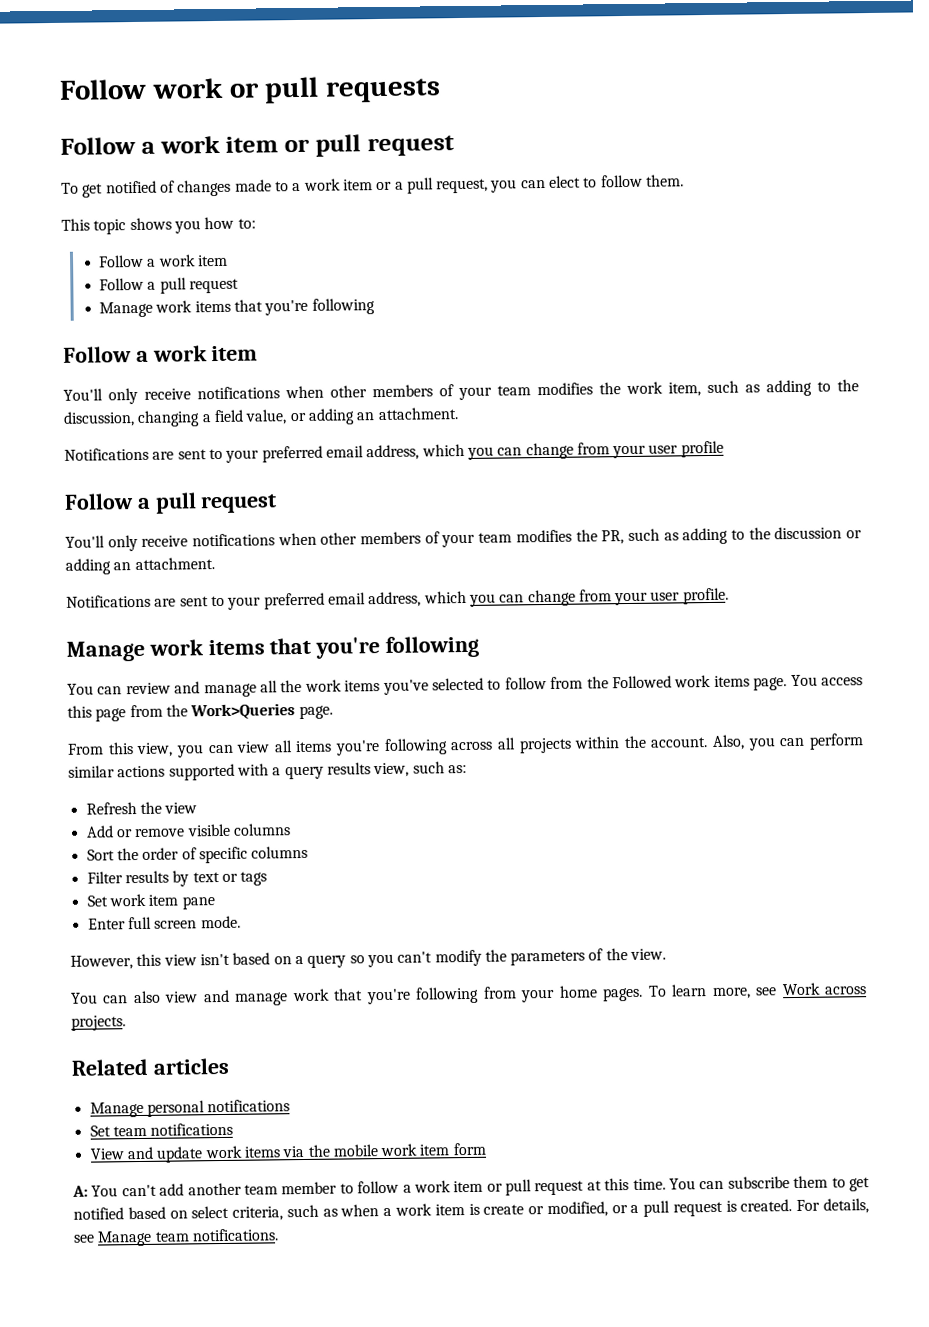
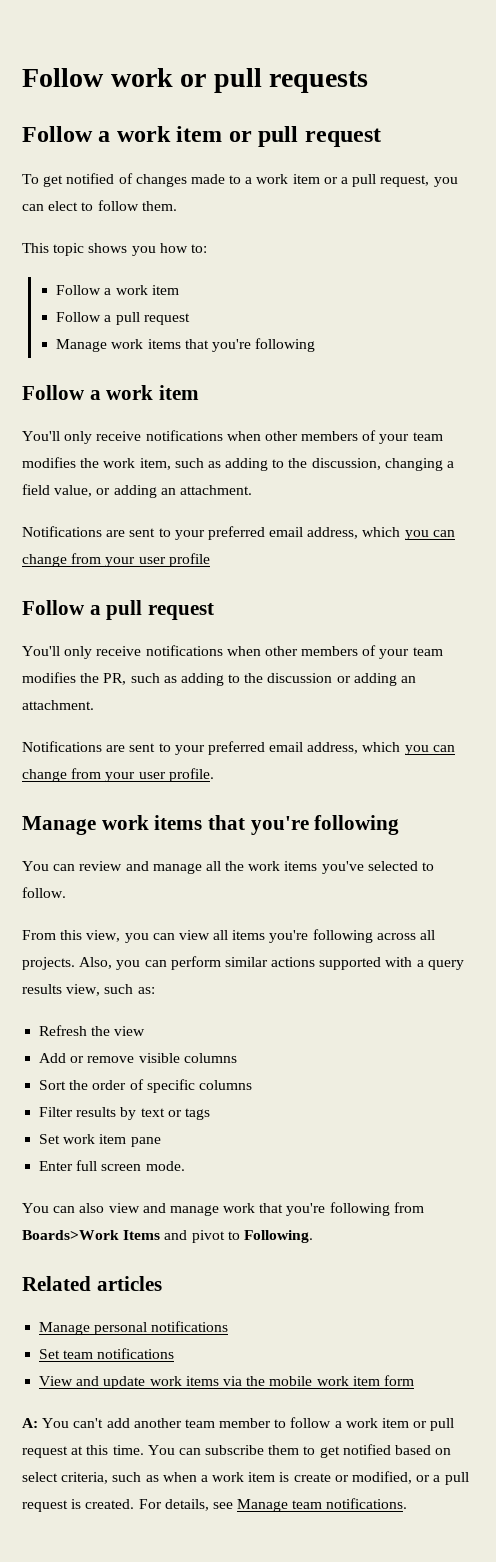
- You can review and manage all the work items you've selected to follow from the Followed work items page. You access this page from the Work>Queries page.
+ You can review and manage all the work items you've selected to follow.
- From this view, you can view all items you're following across all projects within the account.
+ From this view, you can view all items you're following across all projects.
- However, this view isn't based on a query so you can't modify the parameters of the view.
- You can also view and manage work that you're following from your home pages. To learn more, see Work across projects.
+ You can also view and manage work that you're following from Boards>Work Items and pivot to Following.

